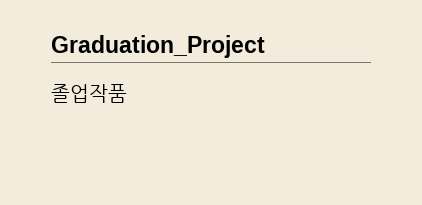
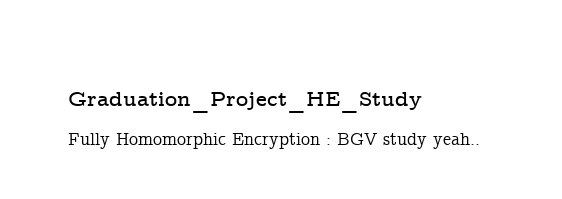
- Graduation_Project
- 졸업작품
+ Graduation_Project_HE_Study
+ Fully Homomorphic Encryption : BGV study yeah..

